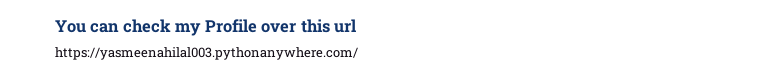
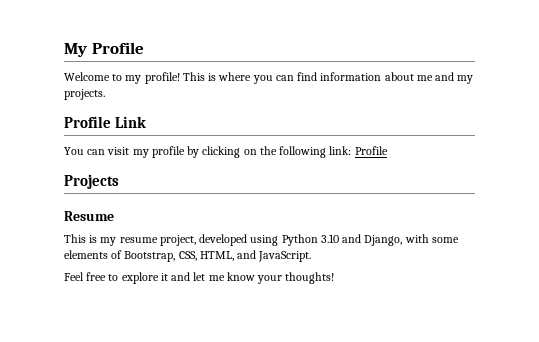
- You can check my Profile over this url
- https://yasmeenahilal003.pythonanywhere.com/
+ My Profile
+ Welcome to my profile! This is where you can find information about me and my projects.
+ Profile Link
+ You can visit my profile by clicking on the following link: Profile
+ Projects
+ Resume
+ This is my resume project, developed using Python 3.10 and Django, with some elements of Bootstrap, CSS, HTML, and JavaScript.
+ Feel free to explore it and let me know your thoughts!

